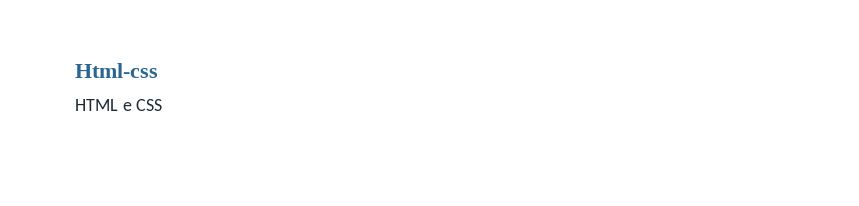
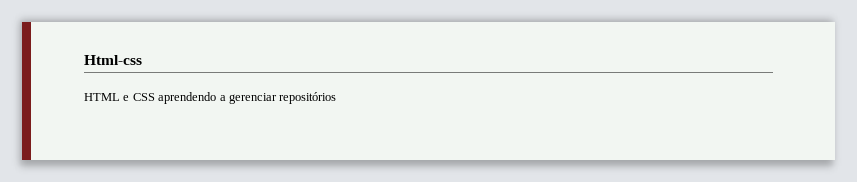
- HTML e CSS
+ HTML e CSS aprendendo a gerenciar repositórios

